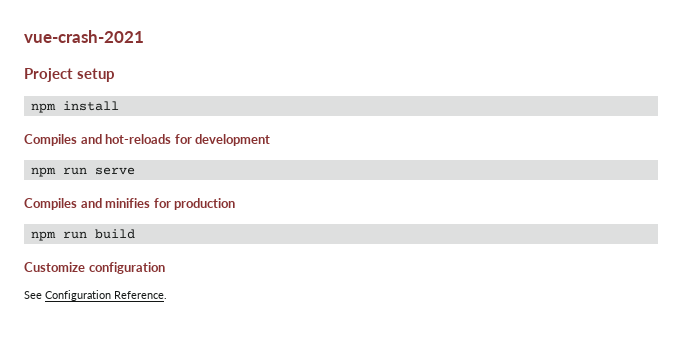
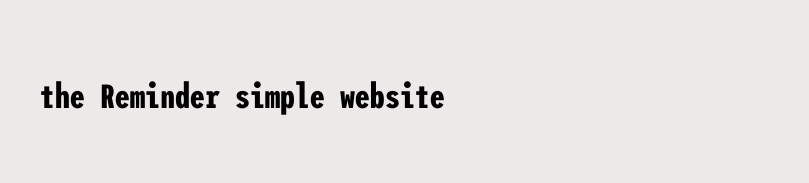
- vue-crash-2021
- Project setup
- npm install
- Compiles and hot-reloads for development
- npm run serve
- Compiles and minifies for production
- npm run build
- Customize configuration
- See Configuration Reference.
+ the Reminder simple website

